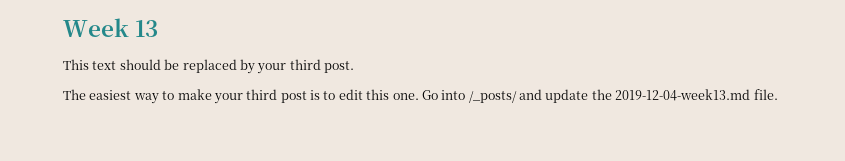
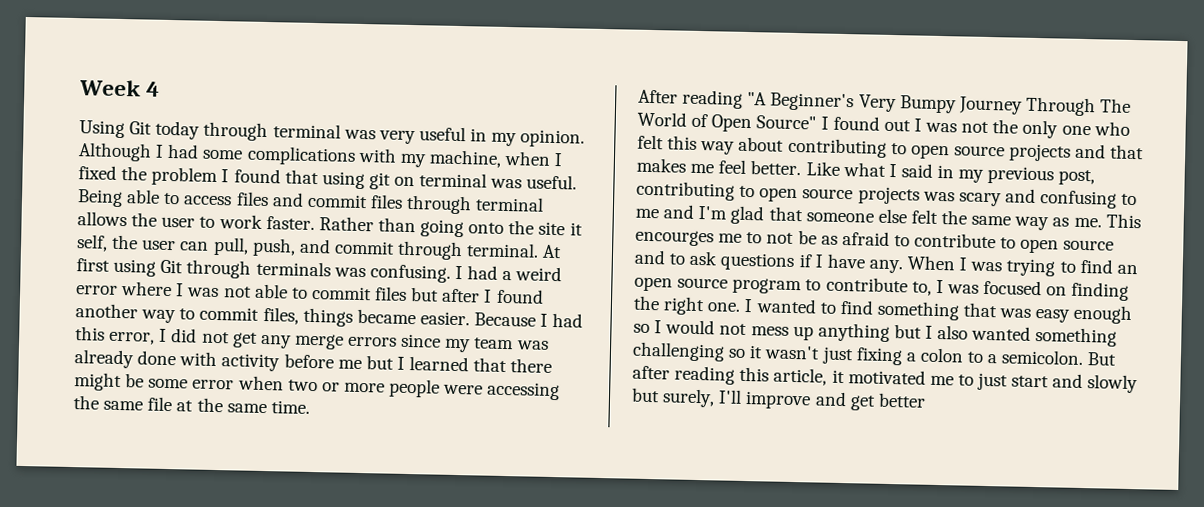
- Week 13
- This text should be replaced by your third post.
- The easiest way to make your third post is to edit this one. Go into /_posts/ and update the 2019-12-04-week13.md file.
+ Week 4
+ Using Git today through terminal was very useful in my opinion. Although I had some complications with my machine, when I fixed the problem I found that using git on terminal was useful. Being able to access files and commit files through terminal allows the user to work faster. Rather than going onto the site it self, the user can pull, push, and commit through terminal. At first using Git through terminals was confusing. I had a weird error where I was not able to commit files but after I found another way to commit files, things became easier. Because I had this error, I did not get any merge errors since my team was already done with activity before me but I learned that there might be some error when two or more people were accessing the same file at the same time.
+ After reading "A Beginner's Very Bumpy Journey Through The World of Open Source" I found out I was not the only one who felt this way about contributing to open source projects and that makes me feel better. Like what I said in my previous post, contributing to open source projects was scary and confusing to me and I'm glad that someone else felt the same way as me. This encourges me to not be as afraid to contribute to open source and to ask questions if I have any. When I was trying to find an open source program to contribute to, I was focused on finding the right one. I wanted to find something that was easy enough so I would not mess up anything but I also wanted something challenging so it wasn't just fixing a colon to a semicolon. But after reading this article, it motivated me to just start and slowly but surely, I'll improve and get better

